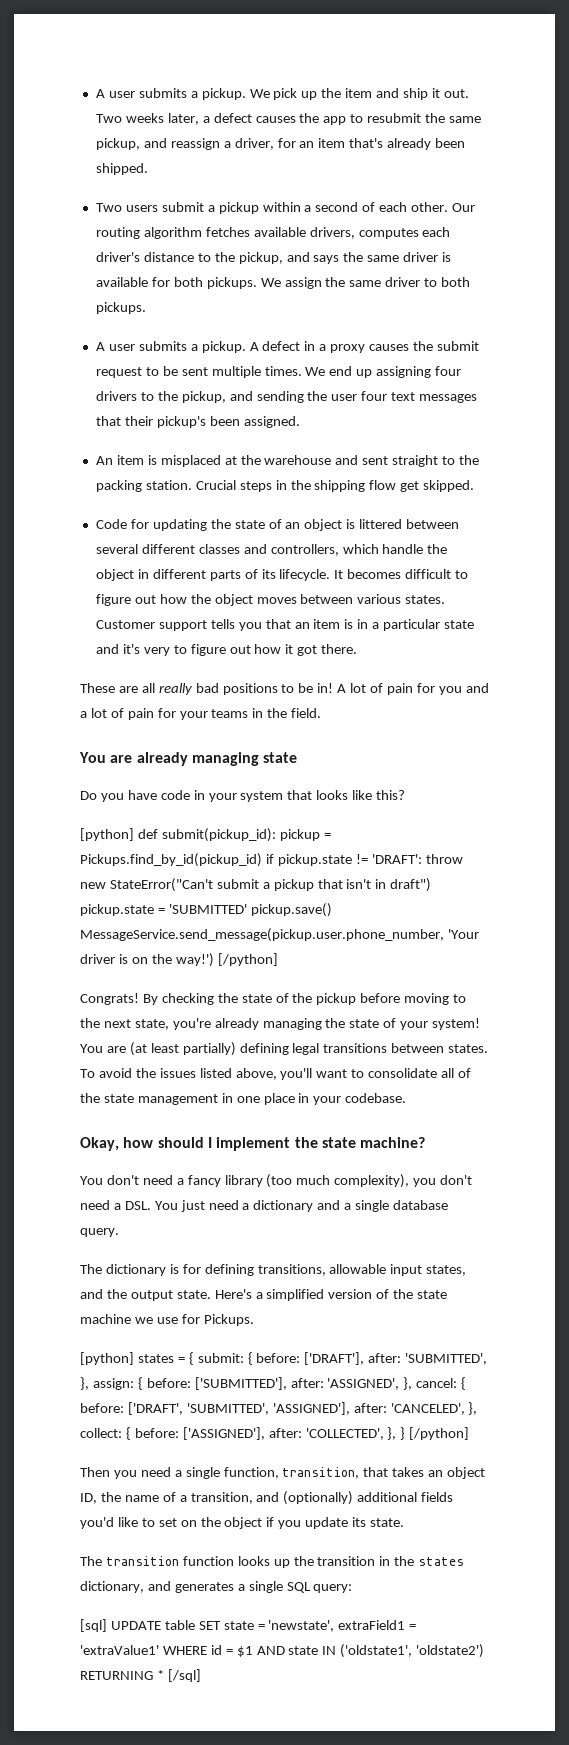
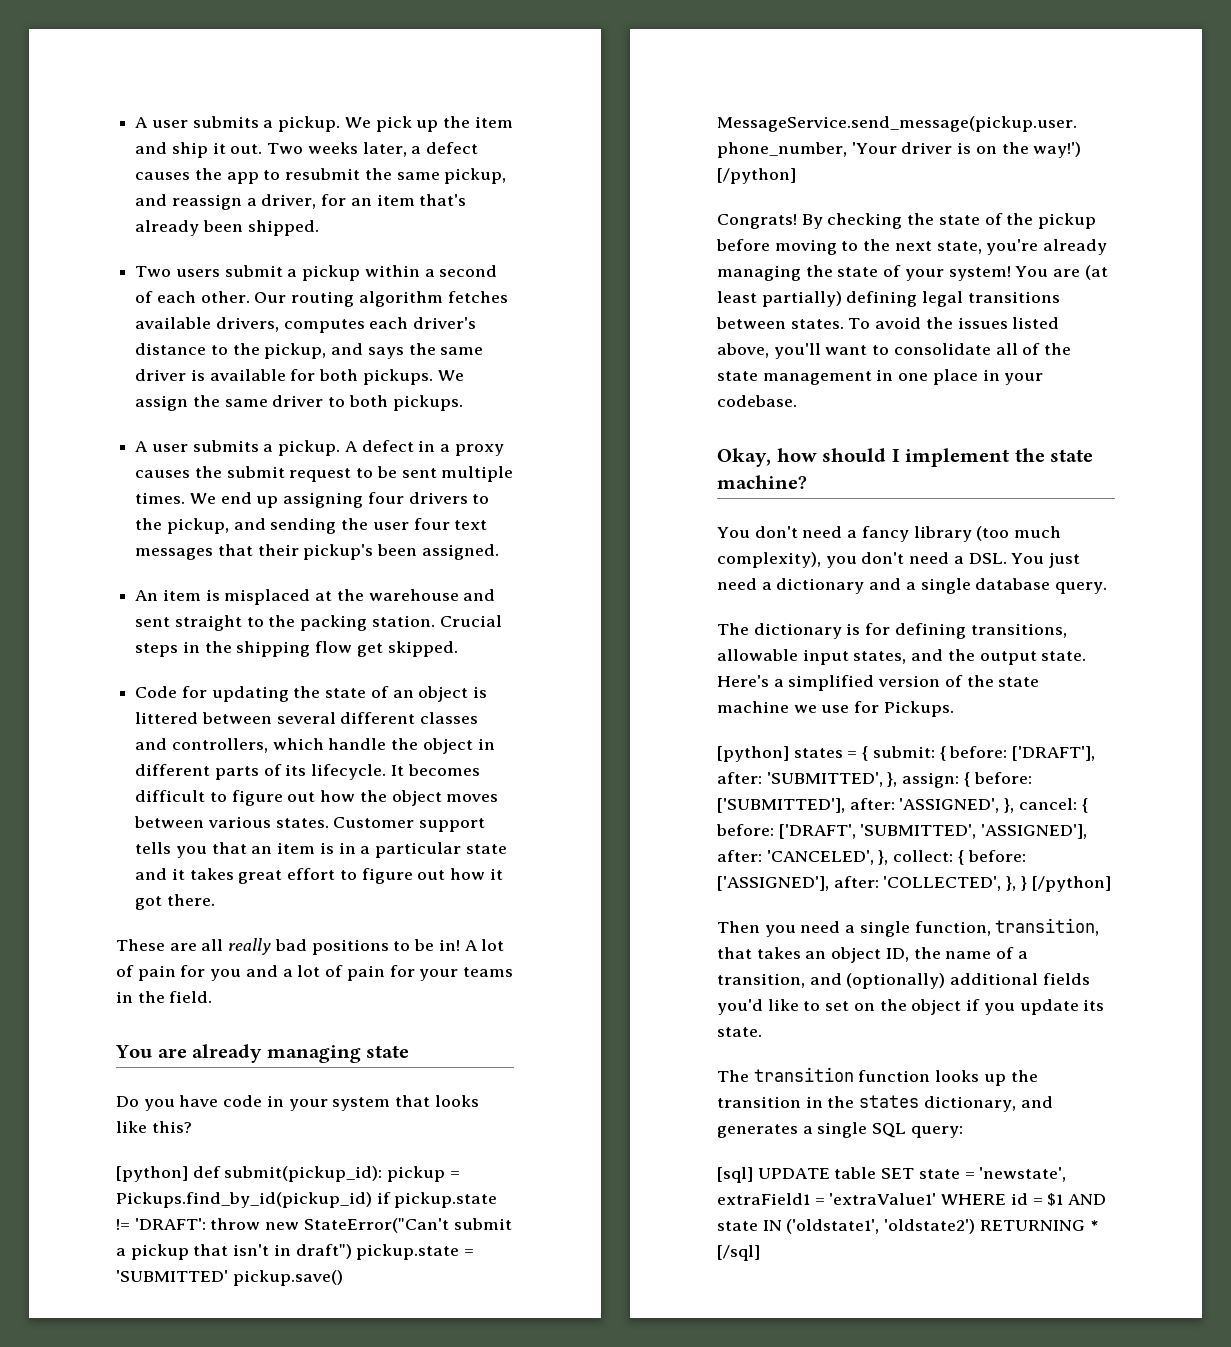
- Customer support tells you that an item is in a particular state and it's very to figure out how it got there.
+ Customer support tells you that an item is in a particular state and it takes great effort to figure out how it got there.

